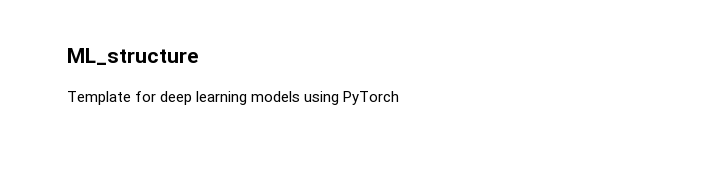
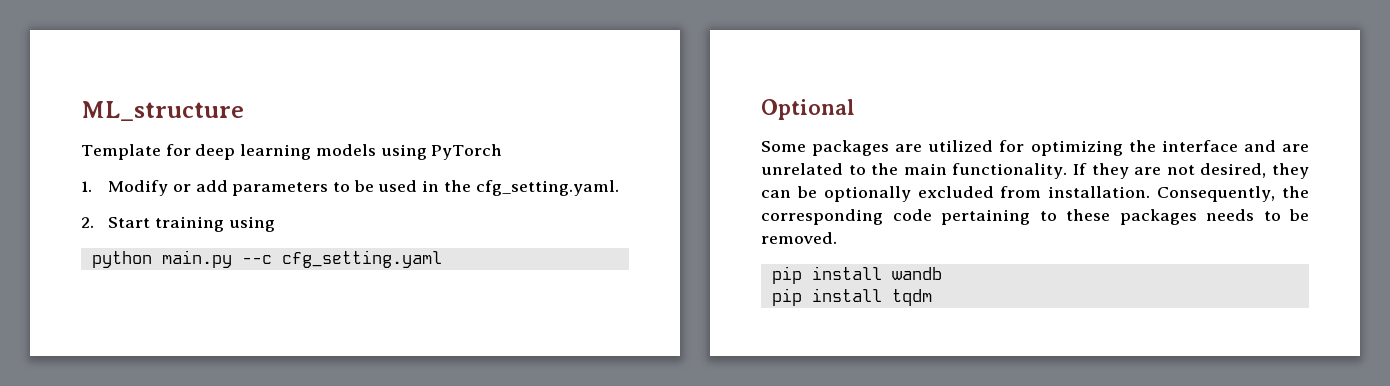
+ 1. Modify or add parameters to be used in the cfg_setting.yaml.
+ 2. Start training using
+ python main.py --c cfg_setting.yaml
+ Optional
+ Some packages are utilized for optimizing the interface and are unrelated to the main functionality. If they are not desired, they can be optionally excluded from installation. Consequently, the corresponding code pertaining to these packages needs to be removed.
+ pip install wandb
+ pip install tqdm

